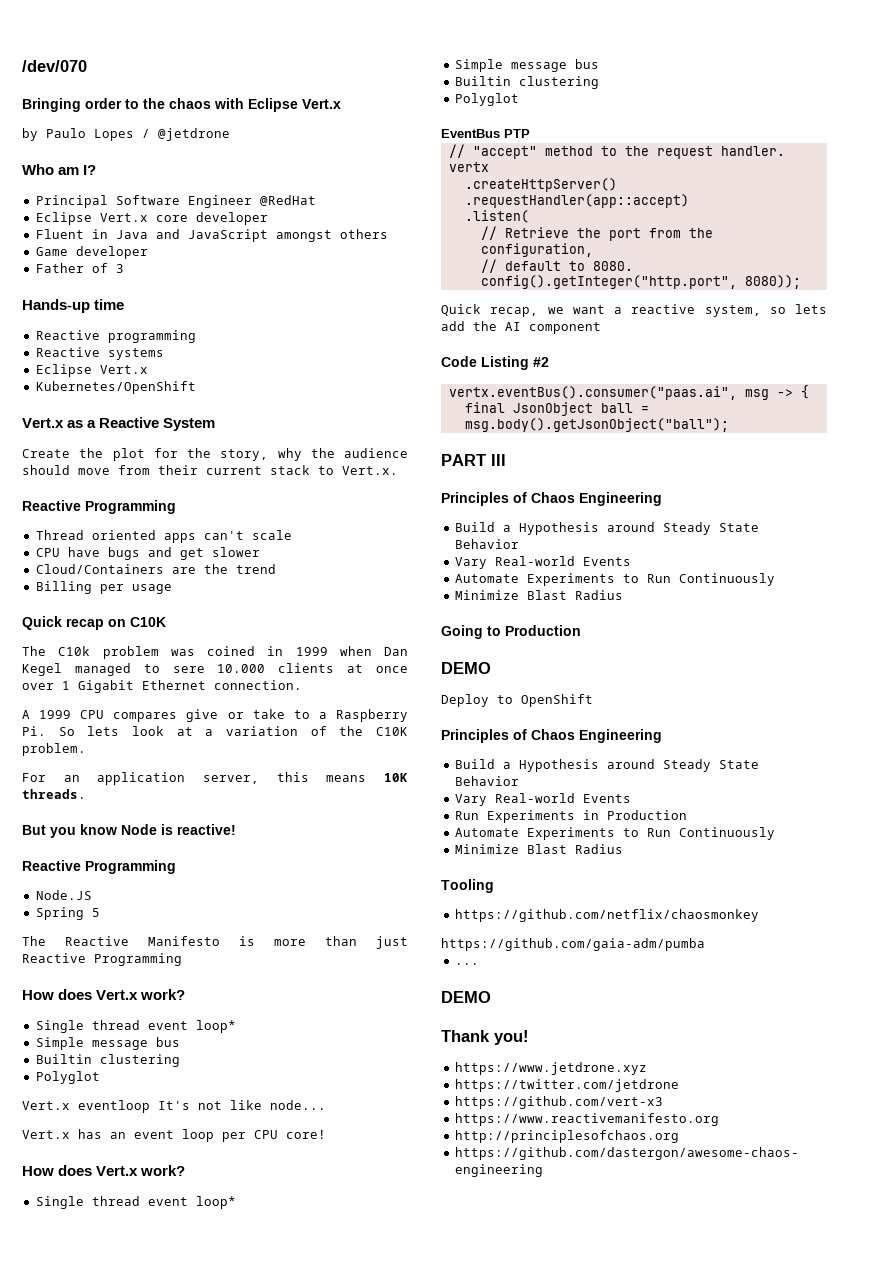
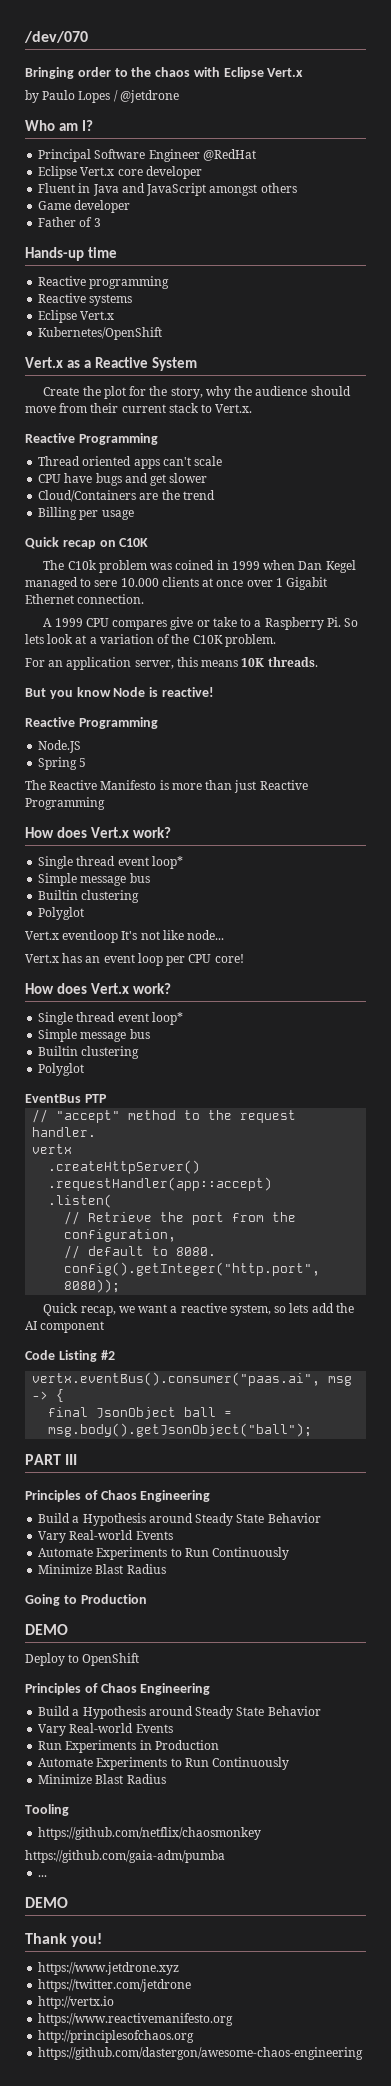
- https://github.com/vert-x3
+ http://vertx.io

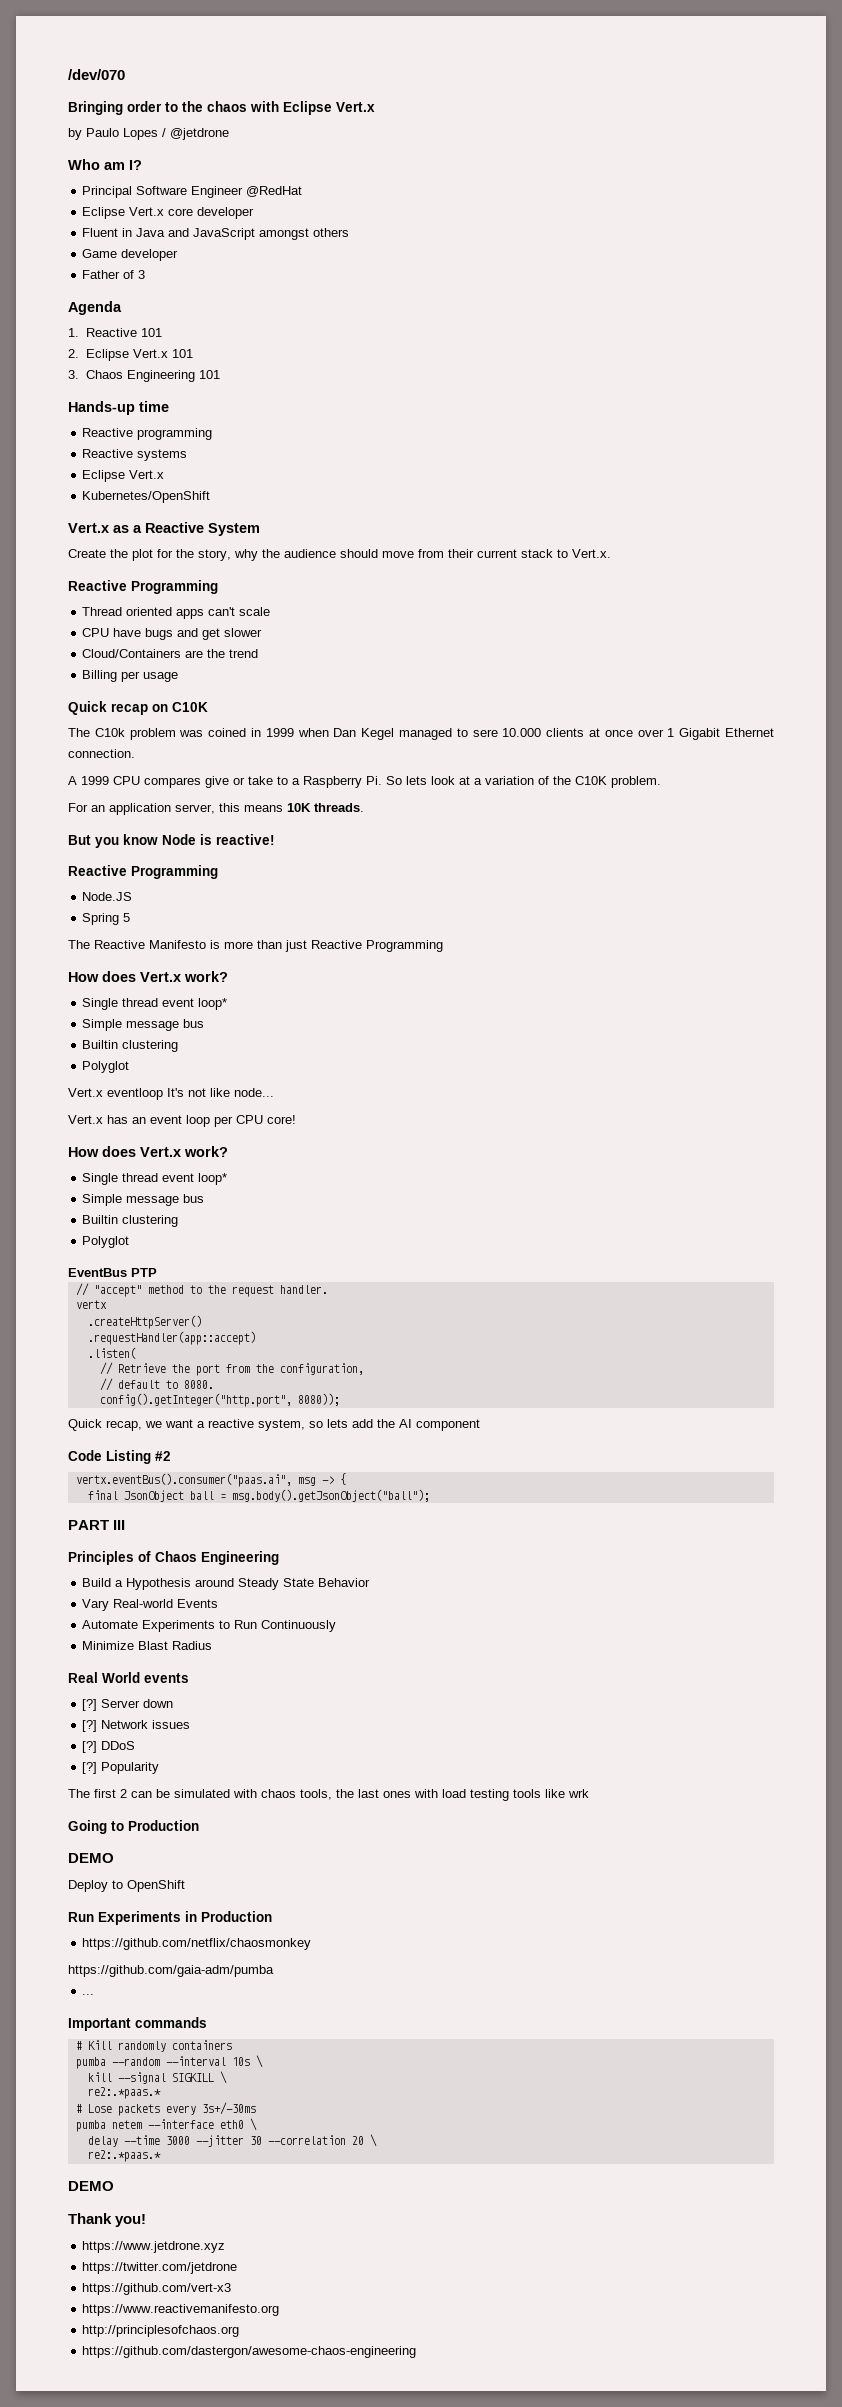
+ Agenda
+ 1. Reactive 101
+ 2. Eclipse Vert.x 101
+ 3. Chaos Engineering 101
+ Real World events
+ [?] Server down
+ [?] Network issues
+ [?] DDoS
+ [?] Popularity
+ The first 2 can be simulated with chaos tools, the last ones with load testing tools like wrk
  Deploy to OpenShift
- Principles of Chaos Engineering
- Build a Hypothesis around Steady State Behavior
- Vary Real-world Events
  Run Experiments in Production
- Automate Experiments to Run Continuously
- Minimize Blast Radius
- Tooling
  https://github.com/netflix/chaosmonkey
  https://github.com/gaia-adm/pumba
  ...
+ Important commands
+ # Kill randomly containers
+ pumba --random --interval 10s \
+ kill --signal SIGKILL \
+ re2:.*paas.*
+ # Lose packets every 3s+/-30ms
+ pumba netem --interface eth0 \
+ delay --time 3000 --jitter 30 --correlation 20 \
+ re2:.*paas.*
- http://vertx.io
+ https://github.com/vert-x3

